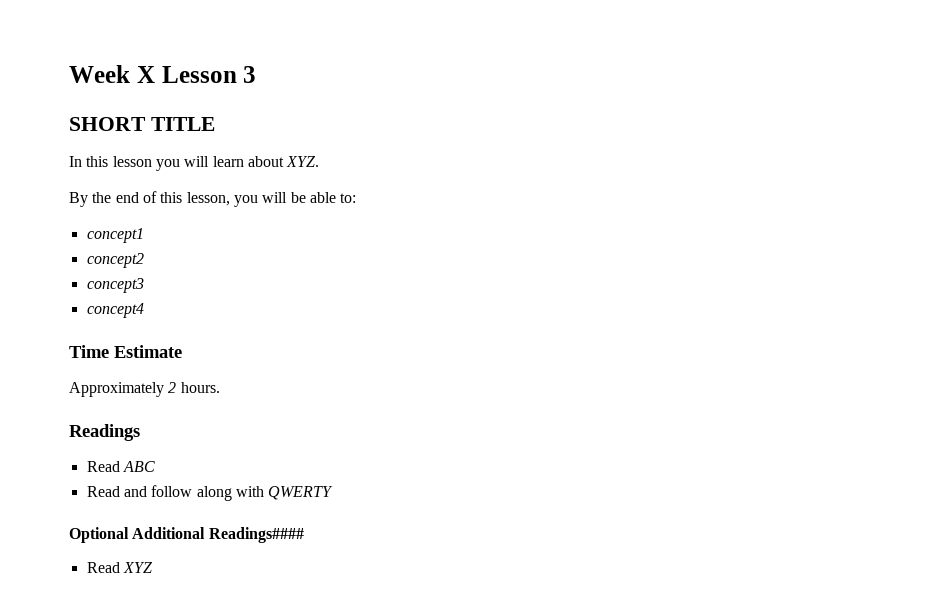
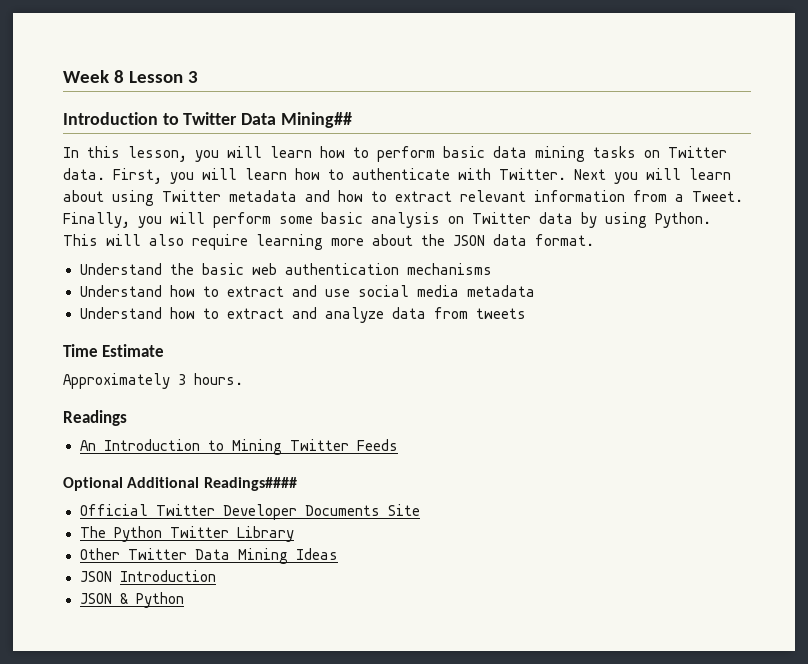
- Week X Lesson 3
+ Week 8 Lesson 3
- SHORT TITLE
- In this lesson you will learn about XYZ.
- By the end of this lesson, you will be able to:
- concept1
- concept2
- concept3
- concept4
+ Introduction to Twitter Data Mining##
+ In this lesson, you will learn how to perform basic data mining tasks on Twitter data. First, you will learn how to authenticate with Twitter. Next you will learn about using Twitter metadata and how to extract relevant information from a Tweet. Finally, you will perform some basic analysis on Twitter data by using Python. This will also require learning more about the JSON data format.
+ Understand the basic web authentication mechanisms
+ Understand how to extract and use social media metadata
+ Understand how to extract and analyze data from tweets
- Approximately 2 hours.
+ Approximately 3 hours.
- Read ABC
- Read and follow along with QWERTY
+ An Introduction to Mining Twitter Feeds
  Optional Additional Readings####
- Read XYZ
+ Official Twitter Developer Documents Site
+ The Python Twitter Library
+ Other Twitter Data Mining Ideas
+ JSON Introduction
+ JSON & Python

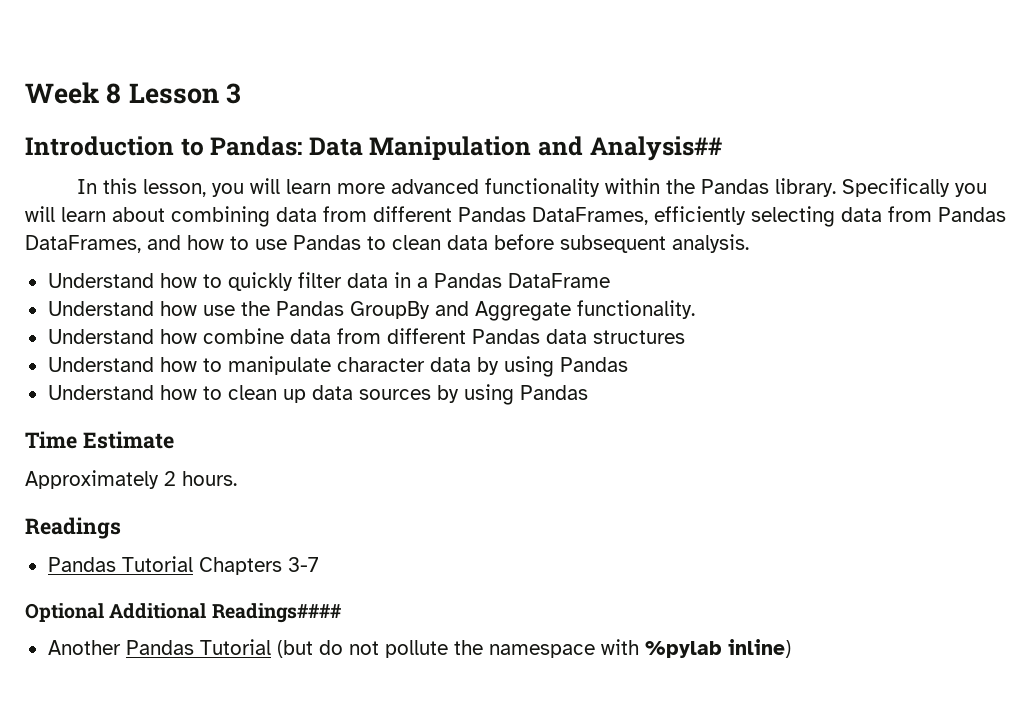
- Introduction to Twitter Data Mining##
+ Introduction to Pandas: Data Manipulation and Analysis##
- In this lesson, you will learn how to perform basic data mining tasks on Twitter data. First, you will learn how to authenticate with Twitter. Next you will learn about using Twitter metadata and how to extract relevant information from a Tweet. Finally, you will perform some basic analysis on Twitter data by using Python. This will also require learning more about the JSON data format.
- Understand the basic web authentication mechanisms
- Understand how to extract and use social media metadata
- Understand how to extract and analyze data from tweets
+ In this lesson, you will learn more advanced functionality within the Pandas library. Specifically you will learn about combining data from different Pandas DataFrames, efficiently selecting data from Pandas DataFrames, and how to use Pandas to clean data before subsequent analysis.
+ Understand how to quickly filter data in a Pandas DataFrame
+ Understand how use the Pandas GroupBy and Aggregate functionality.
+ Understand how combine data from different Pandas data structures
+ Understand how to manipulate character data by using Pandas
+ Understand how to clean up data sources by using Pandas
- Approximately 3 hours.
+ Approximately 2 hours.
- An Introduction to Mining Twitter Feeds
+ Pandas Tutorial Chapters 3-7
  Optional Additional Readings####
- Official Twitter Developer Documents Site
- The Python Twitter Library
- Other Twitter Data Mining Ideas
- JSON Introduction
- JSON & Python
+ Another Pandas Tutorial (but do not pollute the namespace with %pylab inline)

